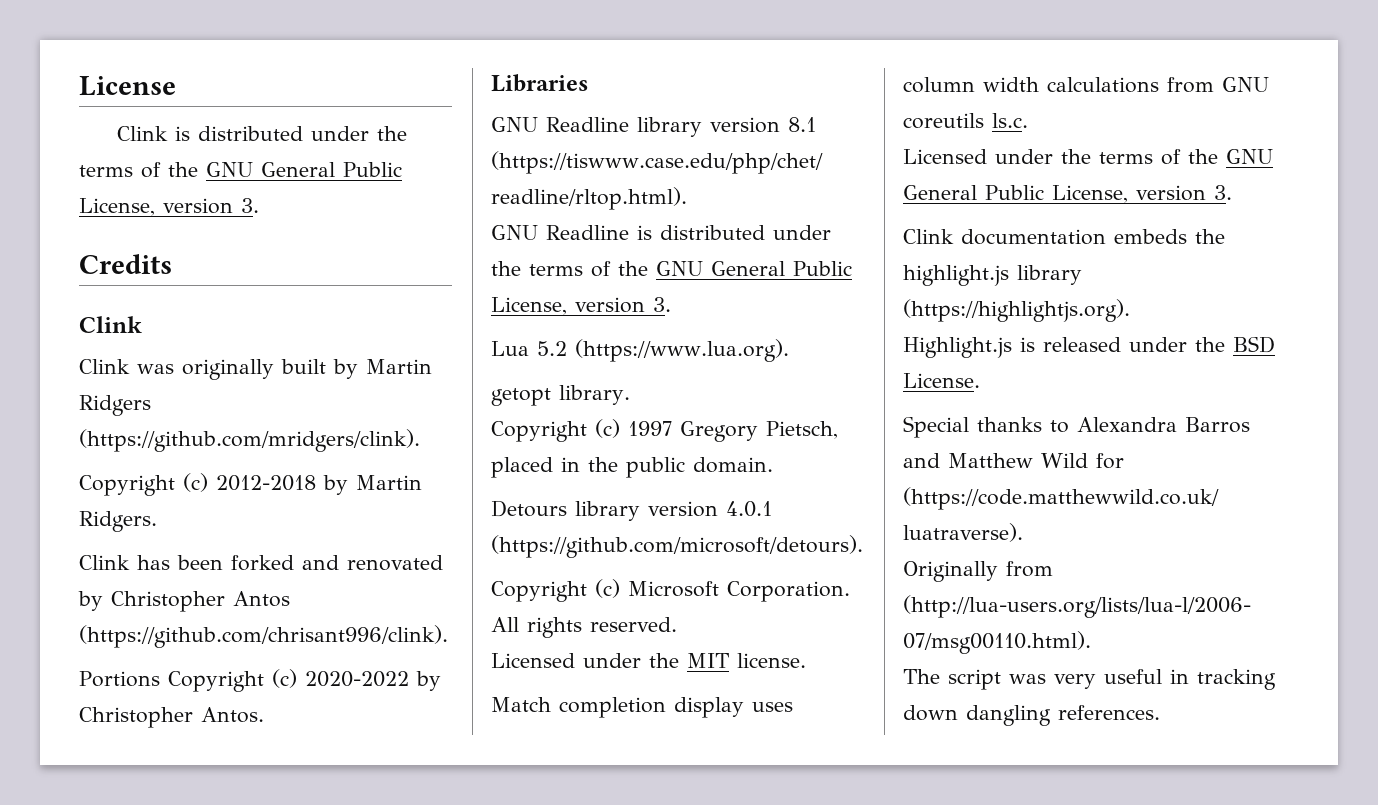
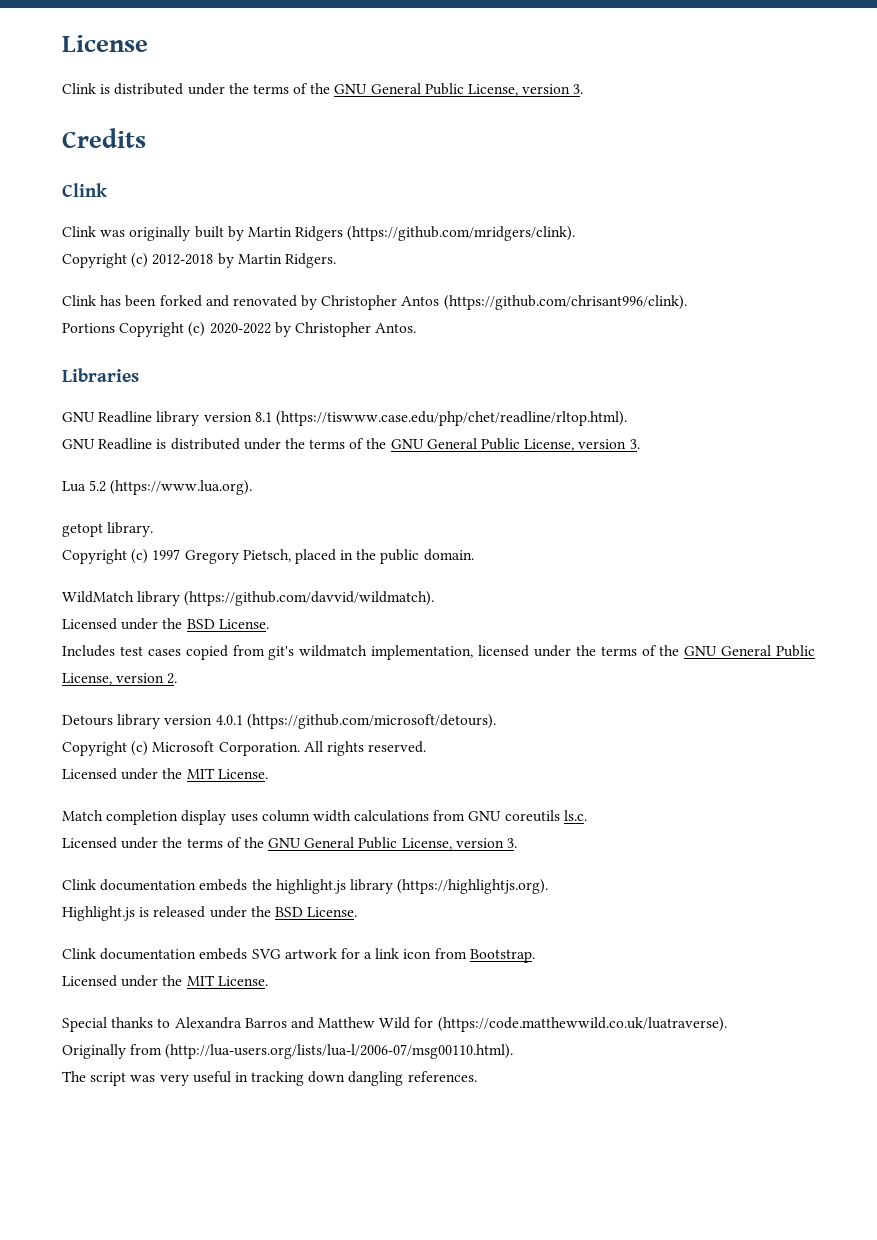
+ WildMatch library (https://github.com/davvid/wildmatch).
+ Licensed under the BSD License.
+ Includes test cases copied from git's wildmatch implementation, licensed under the terms of the GNU General Public License, version 2.
  All rights reserved.
- Licensed under the MIT license.
+ Licensed under the MIT License.
+ Clink documentation embeds SVG artwork for a link icon from Bootstrap.
+ Licensed under the MIT License.

